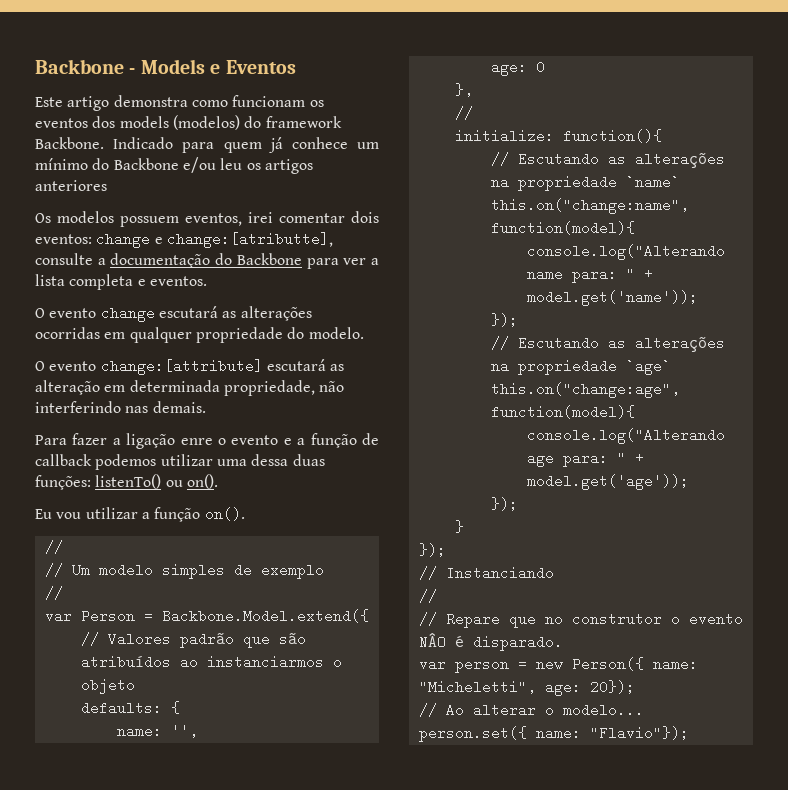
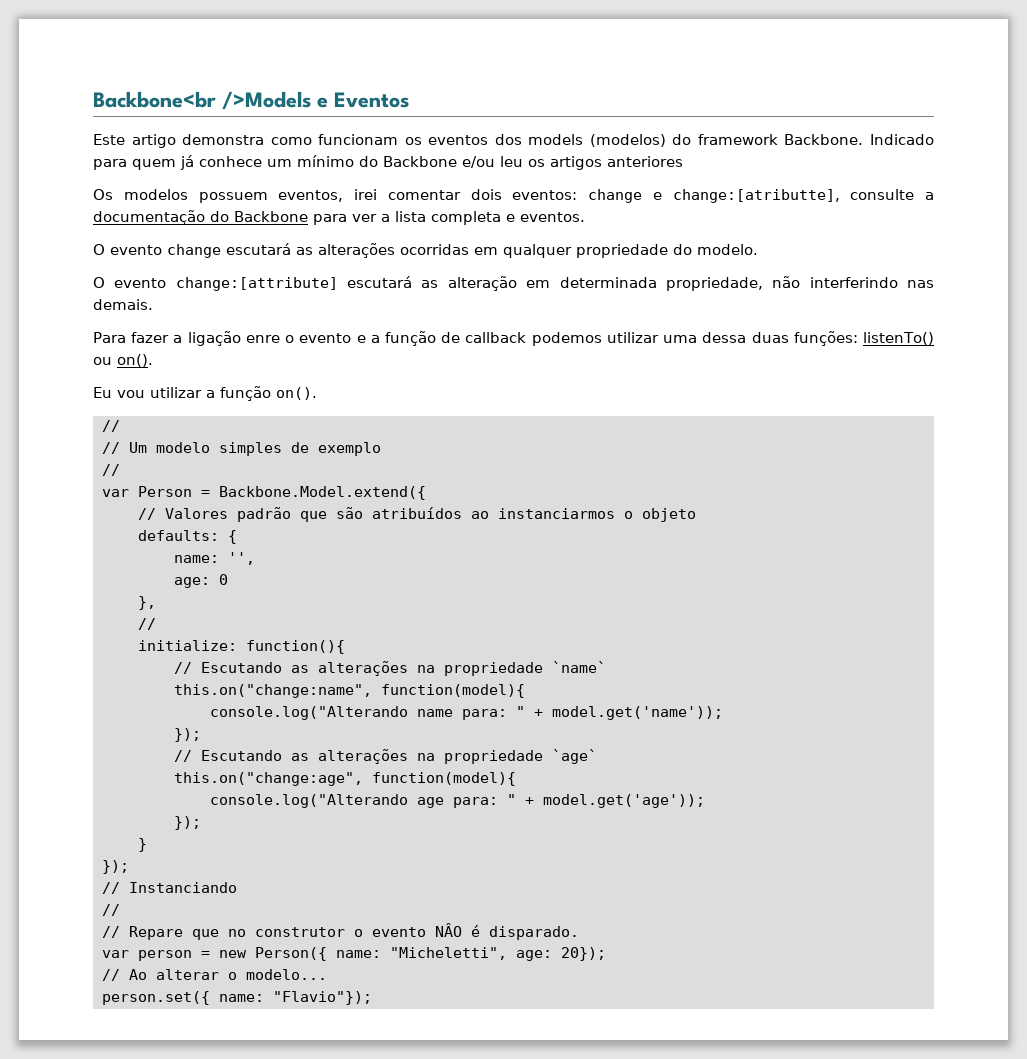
- Backbone - Models e Eventos
+ Backbone<br />Models e Eventos

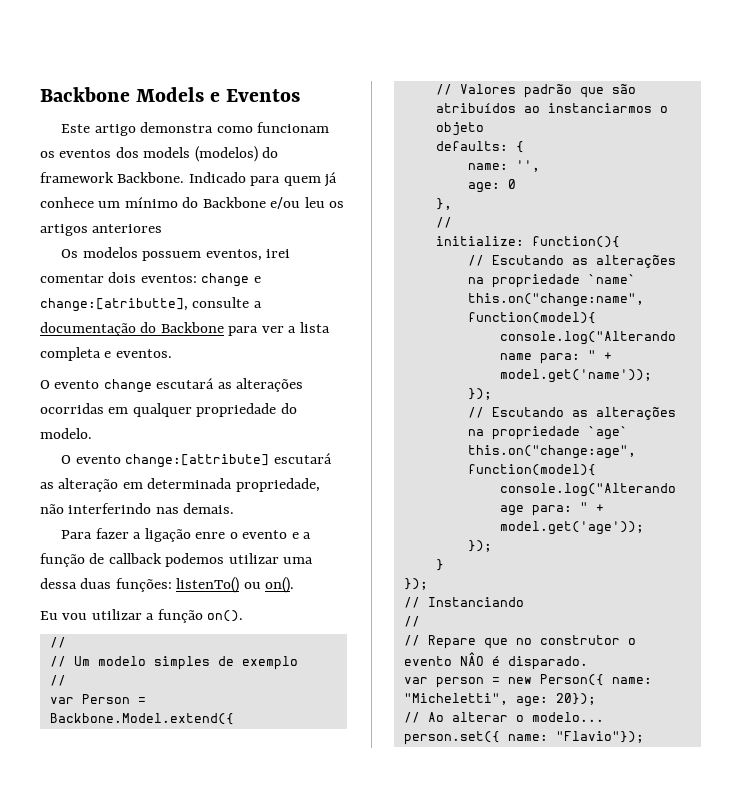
- Backbone<br />Models e Eventos
+ Backbone Models e Eventos

